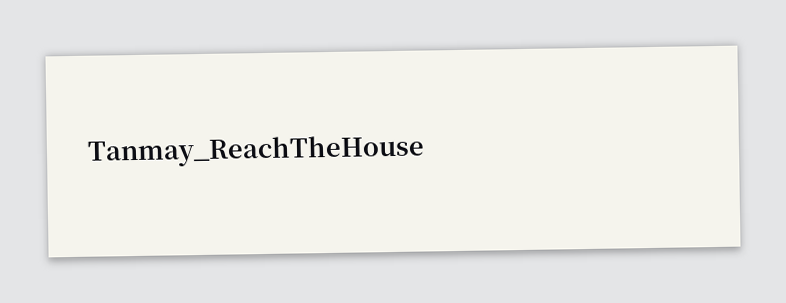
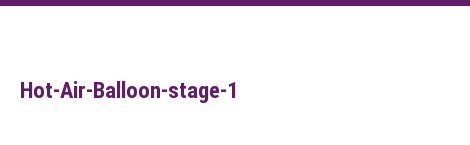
- Tanmay_ReachTheHouse
+ Hot-Air-Balloon-stage-1

